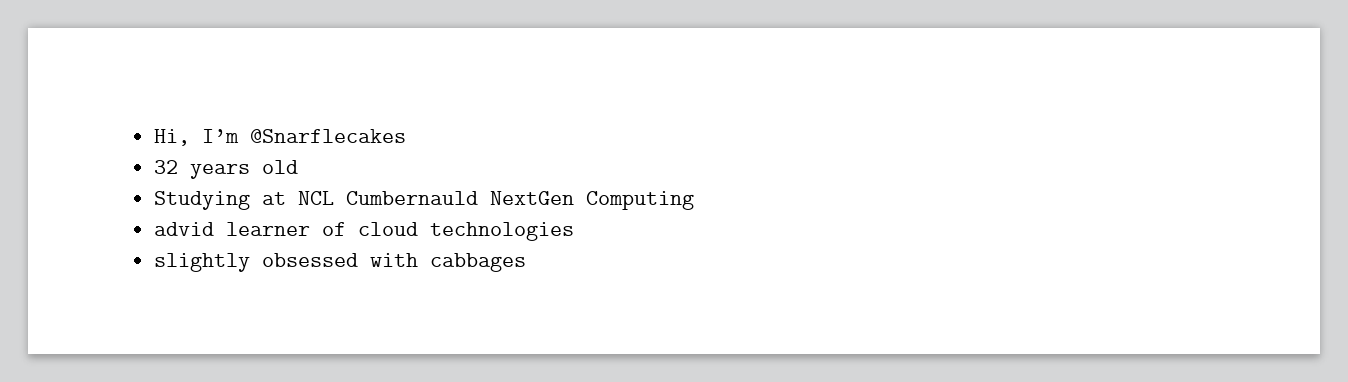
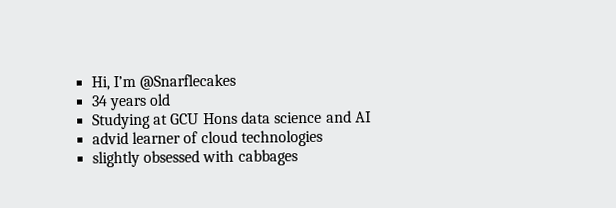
- 32 years old
+ 34 years old
- Studying at NCL Cumbernauld NextGen Computing
+ Studying at GCU Hons data science and AI

